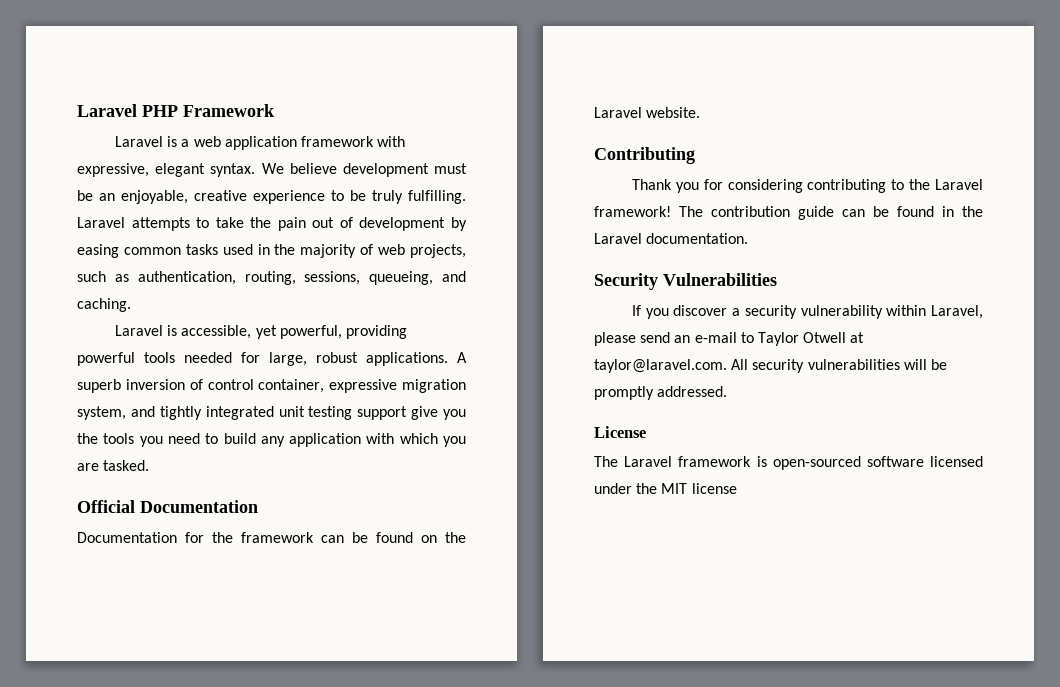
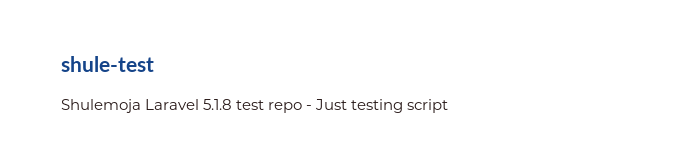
- Laravel PHP Framework
- Laravel is a web application framework with expressive, elegant syntax. We believe development must be an enjoyable, creative experience to be truly fulfilling. Laravel attempts to take the pain out of development by easing common tasks used in the majority of web projects, such as authentication, routing, sessions, queueing, and caching.
- Laravel is accessible, yet powerful, providing powerful tools needed for large, robust applications. A superb inversion of control container, expressive migration system, and tightly integrated unit testing support give you the tools you need to build any application with which you are tasked.
- Official Documentation
- Documentation for the framework can be found on the Laravel website.
- Contributing
- Thank you for considering contributing to the Laravel framework! The contribution guide can be found in the Laravel documentation.
- Security Vulnerabilities
- If you discover a security vulnerability within Laravel, please send an e-mail to Taylor Otwell at taylor@laravel.com. All security vulnerabilities will be promptly addressed.
- License
- The Laravel framework is open-sourced software licensed under the MIT license
+ shule-test
+ Shulemoja Laravel 5.1.8 test repo - Just testing script

